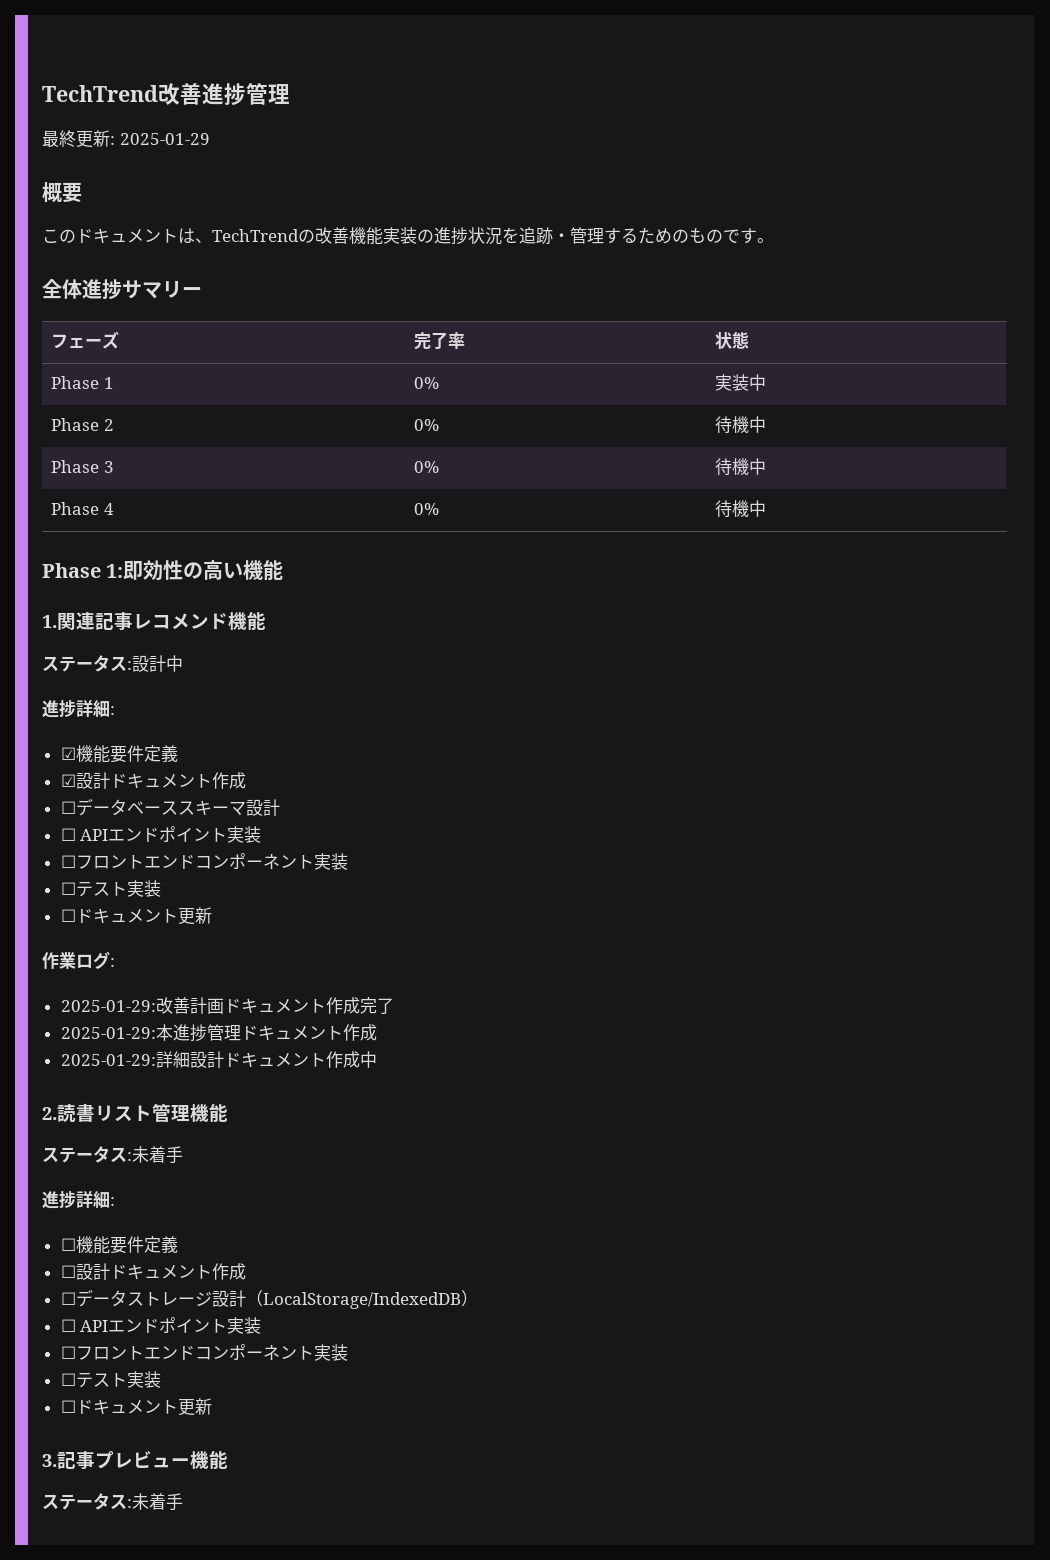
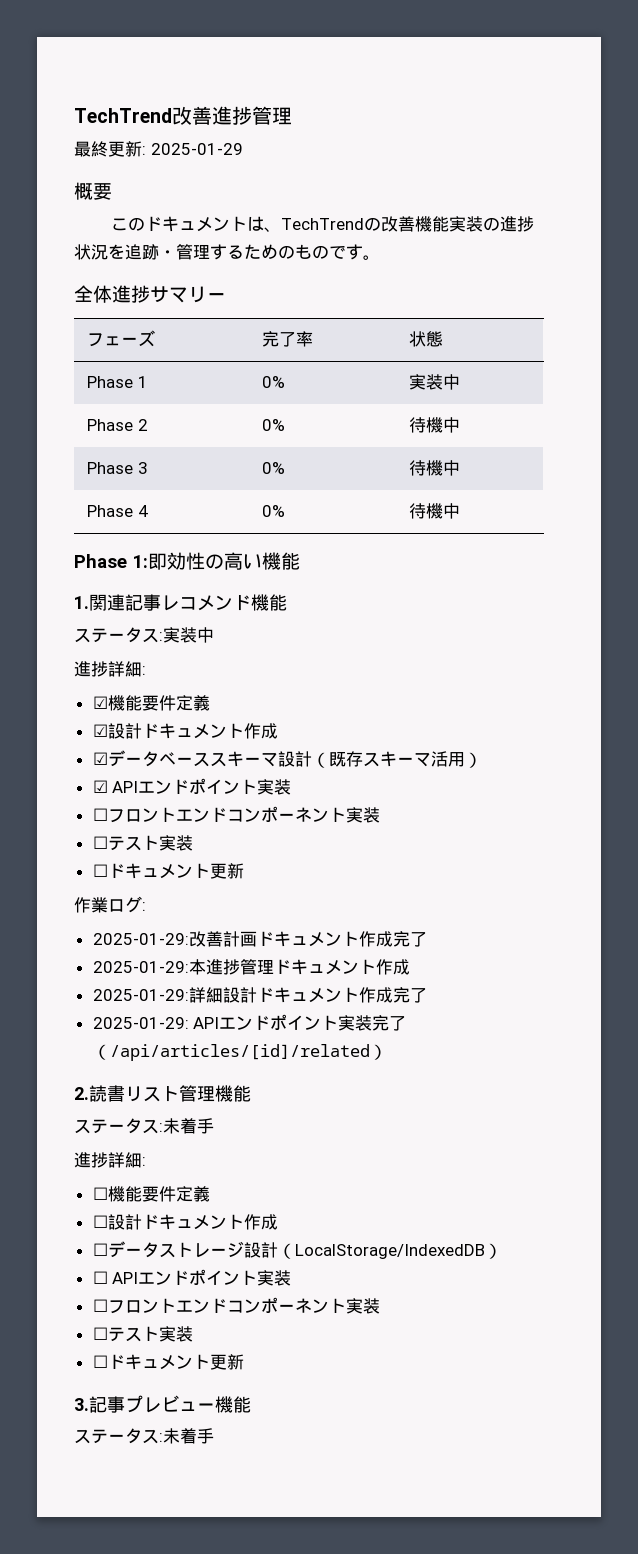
- ステータス:設計中
+ ステータス:実装中
- ☐データベーススキーマ設計
- ☐ APIエンドポイント実装
+ ☑データベーススキーマ設計（既存スキーマ活用）
+ ☑ APIエンドポイント実装
- 2025-01-29:詳細設計ドキュメント作成中
+ 2025-01-29:詳細設計ドキュメント作成完了
+ 2025-01-29: APIエンドポイント実装完了（/api/articles/[id]/related）

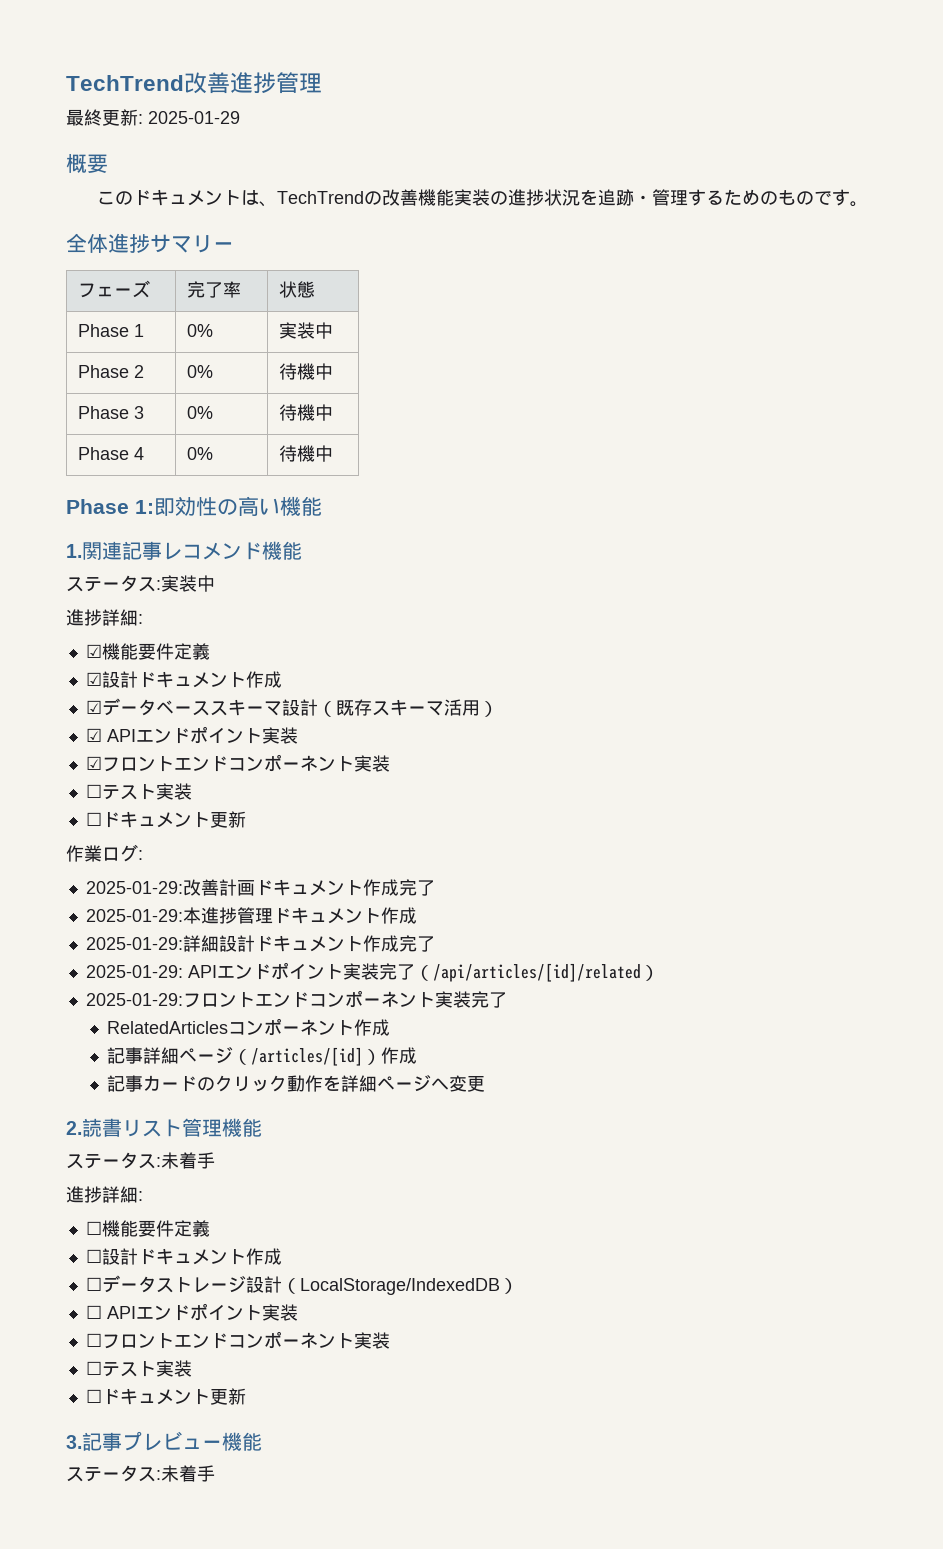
  ☑ APIエンドポイント実装
- ☐フロントエンドコンポーネント実装
+ ☑フロントエンドコンポーネント実装
+ 2025-01-29:フロントエンドコンポーネント実装完了
+ RelatedArticlesコンポーネント作成
+ 記事詳細ページ（/articles/[id]）作成
+ 記事カードのクリック動作を詳細ページへ変更

